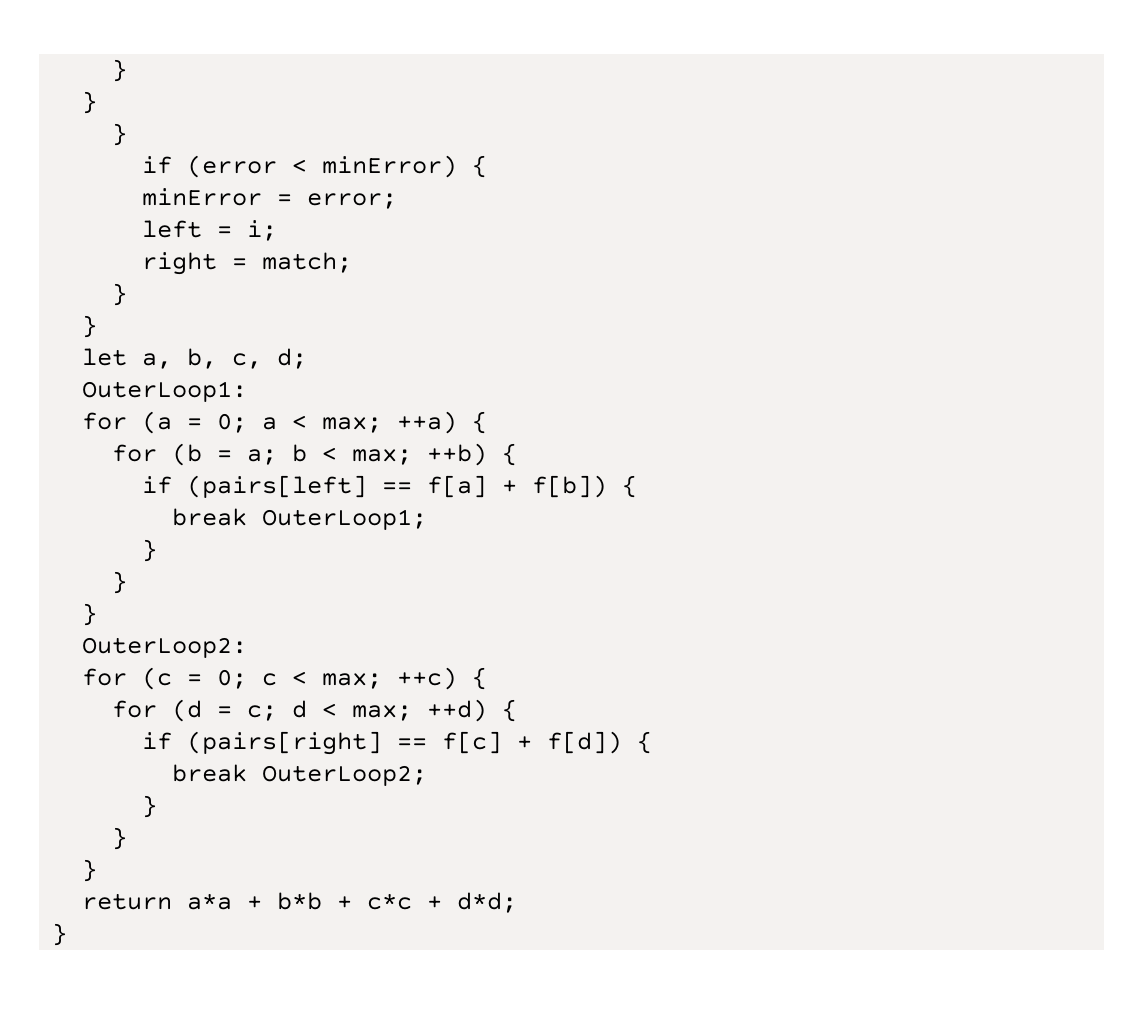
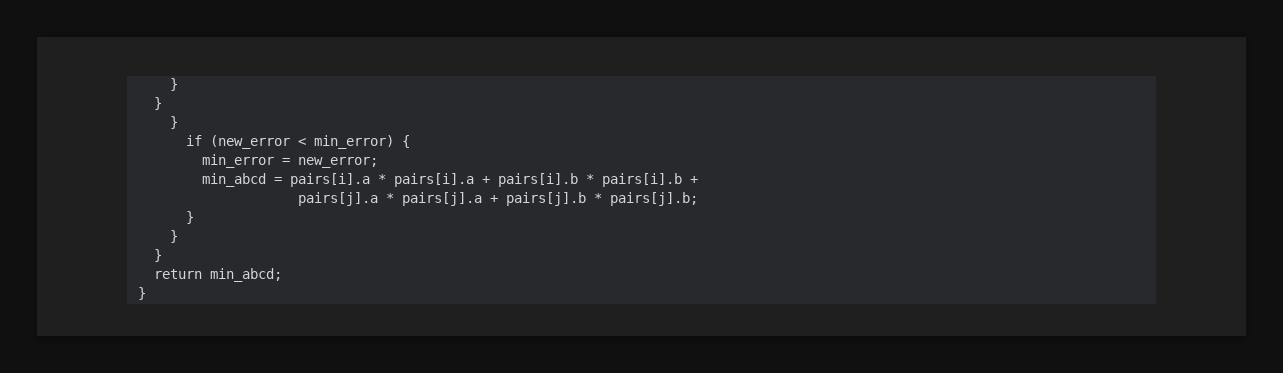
- if (error < minError) {
- minError = error;
- left = i;
- right = match;
- }
- }
- let a, b, c, d;
- OuterLoop1:
- for (a = 0; a < max; ++a) {
- for (b = a; b < max; ++b) {
- if (pairs[left] == f[a] + f[b]) {
- break OuterLoop1;
+ if (new_error < min_error) {
+ min_error = new_error;
+ min_abcd = pairs[i].a * pairs[i].a + pairs[i].b * pairs[i].b +
+ pairs[j].a * pairs[j].a + pairs[j].b * pairs[j].b;
  }
  }
  }
- OuterLoop2:
- for (c = 0; c < max; ++c) {
- for (d = c; d < max; ++d) {
- if (pairs[right] == f[c] + f[d]) {
- break OuterLoop2;
- }
- }
- }
- return a*a + b*b + c*c + d*d;
+ return min_abcd;

